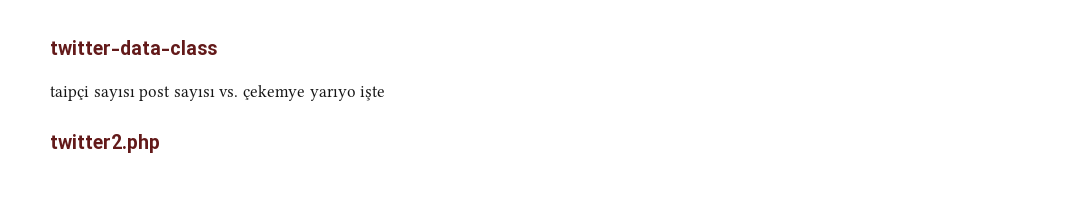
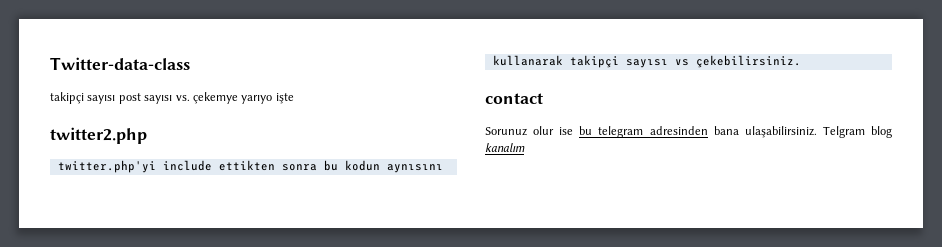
- twitter-data-class
- taipçi sayısı post sayısı vs. çekemye yarıyo işte
+ Twitter-data-class
+ takipçi sayısı post sayısı vs. çekemye yarıyo işte
+ twitter.php'yi include ettikten sonra bu kodun aynısını kullanarak takipçi sayısı vs çekebilirsiniz.
+ contact
+ Sorunuz olur ise bu telegram adresinden bana ulaşabilirsiniz. Telgram blog kanalım

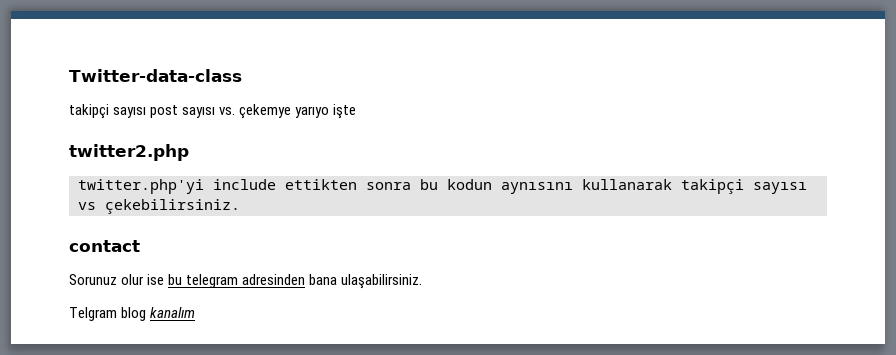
- Sorunuz olur ise bu telegram adresinden bana ulaşabilirsiniz. Telgram blog kanalım
+ Sorunuz olur ise bu telegram adresinden bana ulaşabilirsiniz.
+ Telgram blog kanalım

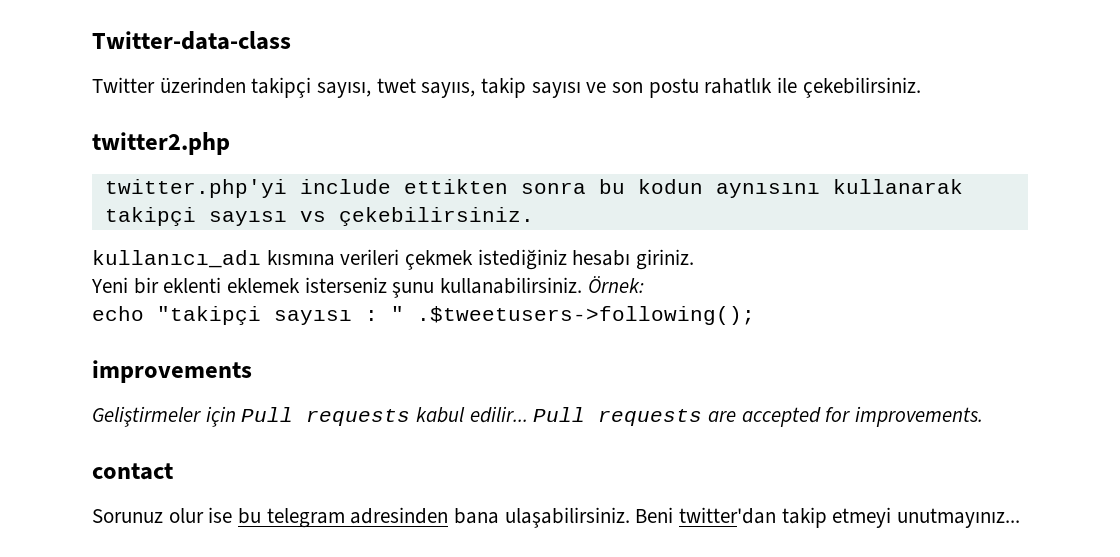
- takipçi sayısı post sayısı vs. çekemye yarıyo işte
+ Twitter üzerinden takipçi sayısı, twet sayııs, takip sayısı ve son postu rahatlık ile çekebilirsiniz.
+ kullanıcı_adı kısmına verileri çekmek istediğiniz hesabı giriniz.
+ Yeni bir eklenti eklemek isterseniz şunu kullanabilirsiniz. Örnek:
+ echo "takipçi sayısı : " .$tweetusers->following();
+ improvements
+ Geliştirmeler için Pull requests kabul edilir... Pull requests are accepted for improvements.
- Sorunuz olur ise bu telegram adresinden bana ulaşabilirsiniz.
- Telgram blog kanalım
+ Sorunuz olur ise bu telegram adresinden bana ulaşabilirsiniz. Beni twitter'dan takip etmeyi unutmayınız...

